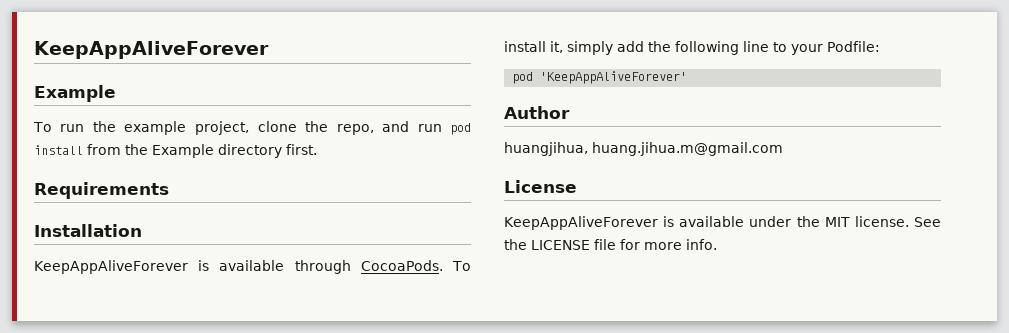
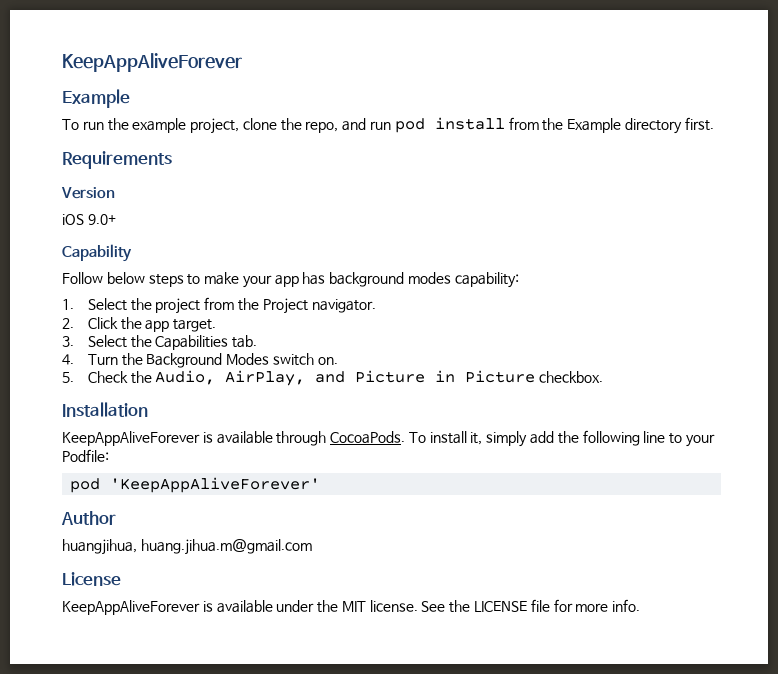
+ Version
+ iOS 9.0+
+ Capability
+ Follow below steps to make your app has background modes capability:
+ 1. Select the project from the Project navigator.
+ 2. Click the app target.
+ 3. Select the Capabilities tab.
+ 4. Turn the Background Modes switch on.
+ 5. Check the Audio, AirPlay, and Picture in Picture checkbox.

